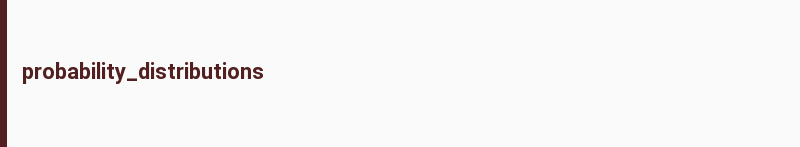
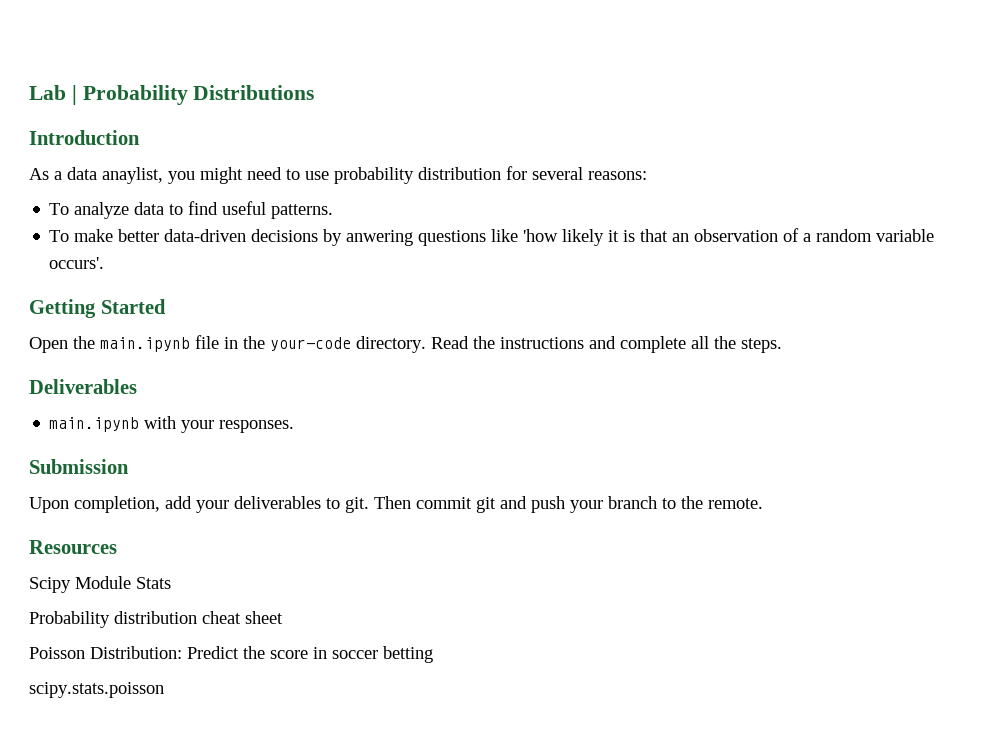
- probability_distributions
+ Lab | Probability Distributions
+ Introduction
+ As a data anaylist, you might need to use probability distribution for several reasons:
+ To analyze data to find useful patterns.
+ To make better data-driven decisions by anwering questions like 'how likely it is that an observation of a random variable occurs'.
+ Getting Started
+ Open the main.ipynb file in the your-code directory. Read the instructions and complete all the steps.
+ Deliverables
+ main.ipynb with your responses.
+ Submission
+ Upon completion, add your deliverables to git. Then commit git and push your branch to the remote.
+ Resources
+ Scipy Module Stats
+ Probability distribution cheat sheet
+ Poisson Distribution: Predict the score in soccer betting
+ scipy.stats.poisson

